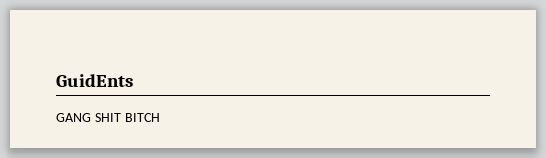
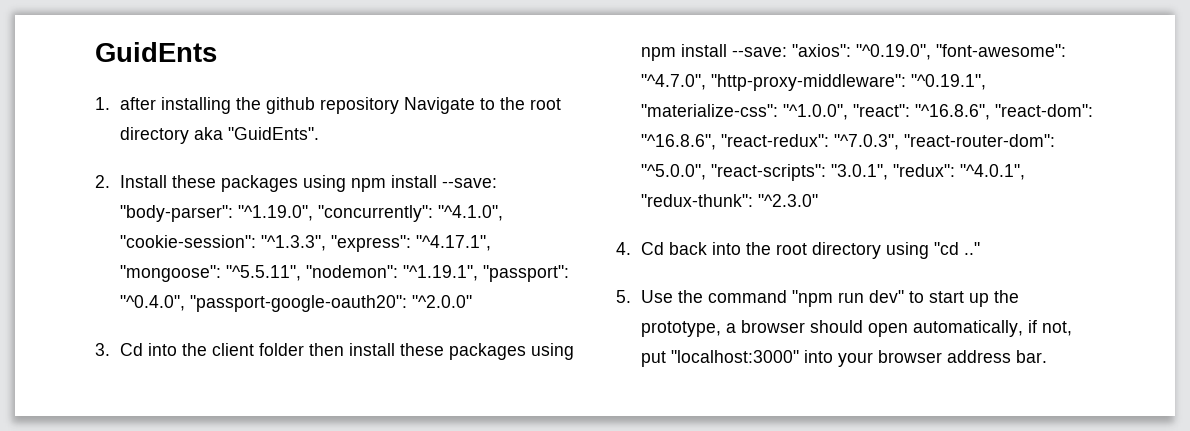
- GANG SHIT BITCH
+ 1. after installing the github repository Navigate to the root directory aka "GuidEnts".
+ 2. Install these packages using npm install --save: "body-parser": "^1.19.0", "concurrently": "^4.1.0", "cookie-session": "^1.3.3", "express": "^4.17.1", "mongoose": "^5.5.11", "nodemon": "^1.19.1", "passport": "^0.4.0", "passport-google-oauth20": "^2.0.0"
+ 3. Cd into the client folder then install these packages using npm install --save: "axios": "^0.19.0", "font-awesome": "^4.7.0", "http-proxy-middleware": "^0.19.1", "materialize-css": "^1.0.0", "react": "^16.8.6", "react-dom": "^16.8.6", "react-redux": "^7.0.3", "react-router-dom": "^5.0.0", "react-scripts": "3.0.1", "redux": "^4.0.1", "redux-thunk": "^2.3.0"
+ 4. Cd back into the root directory using "cd .."
+ 5. Use the command "npm run dev" to start up the prototype, a browser should open automatically, if not, put "localhost:3000" into your browser address bar.

